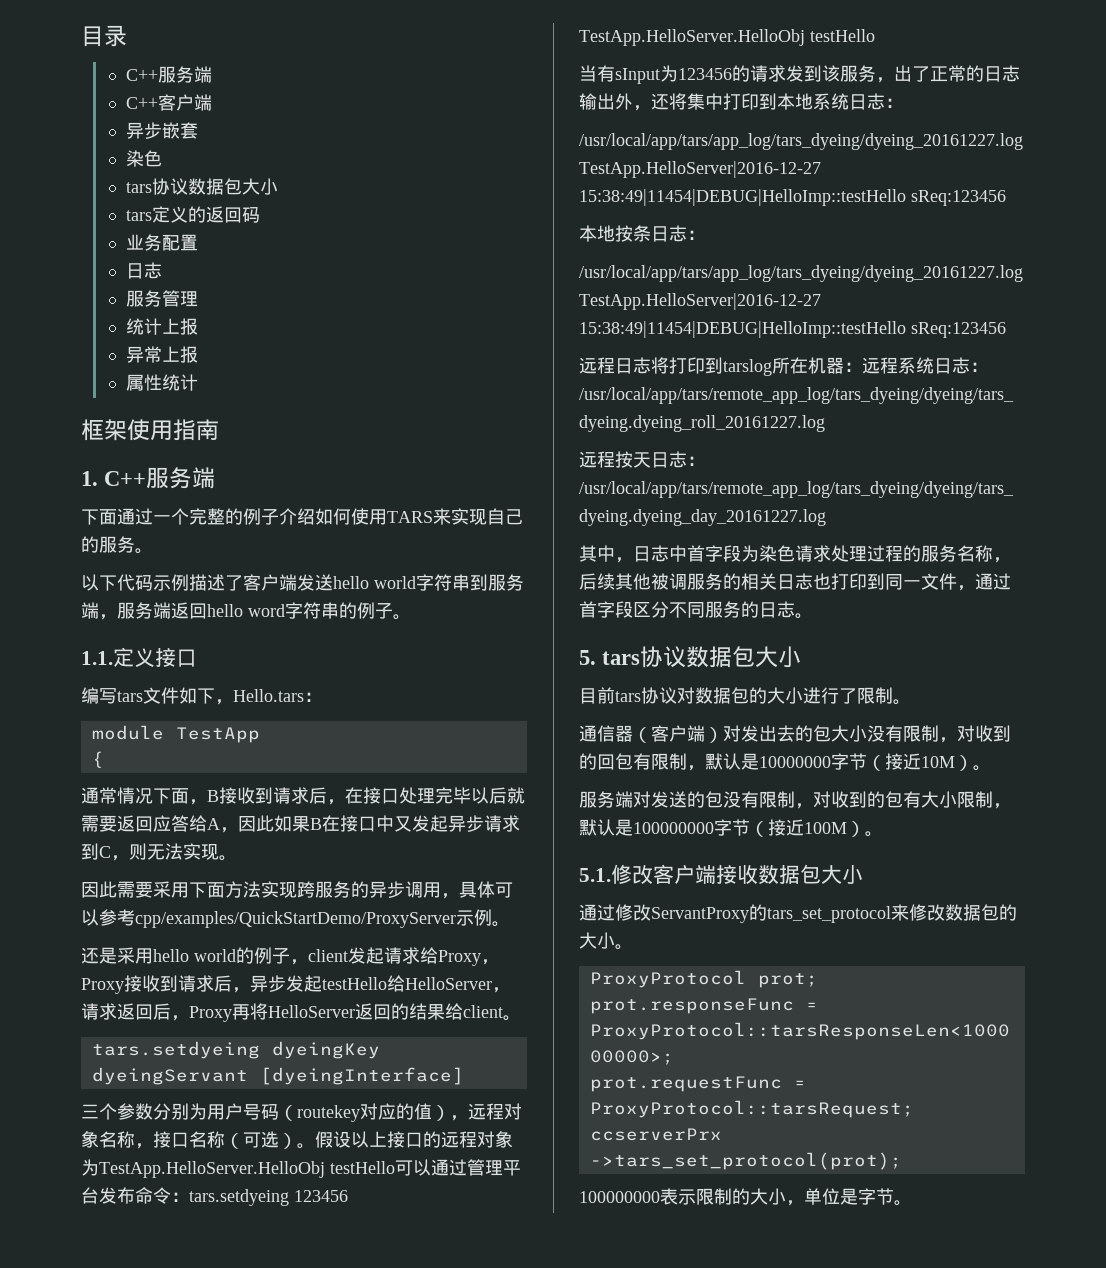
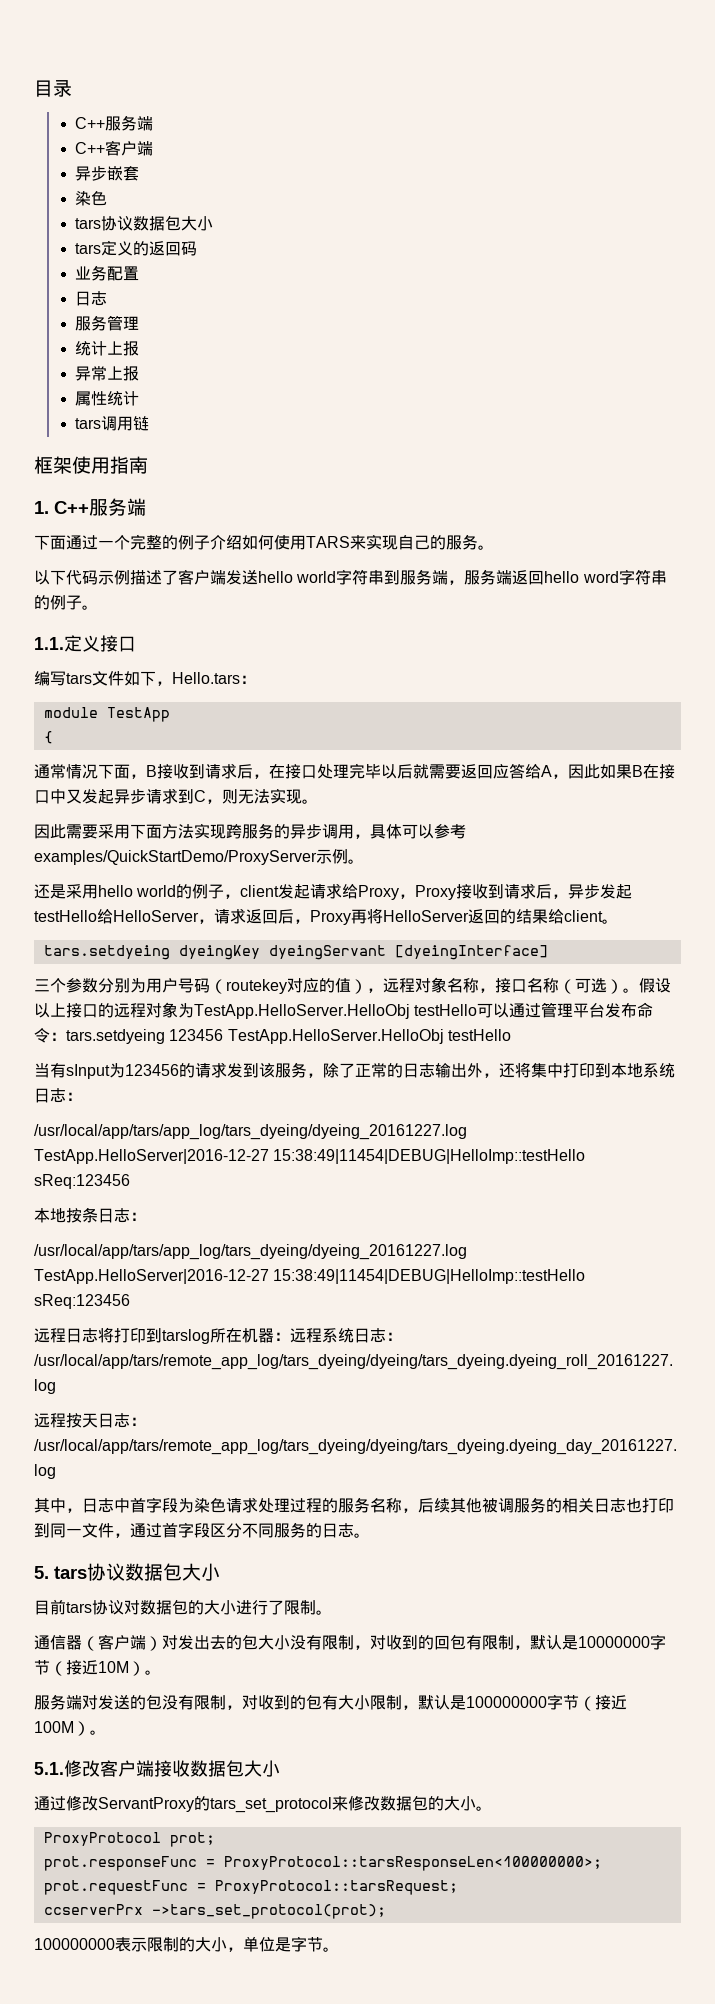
+ tars调用链
- 因此需要采用下面方法实现跨服务的异步调用，具体可以参考cpp/examples/QuickStartDemo/ProxyServer示例。
+ 因此需要采用下面方法实现跨服务的异步调用，具体可以参考examples/QuickStartDemo/ProxyServer示例。
- 当有sInput为123456的请求发到该服务，出了正常的日志输出外，还将集中打印到本地系统日志：
+ 当有sInput为123456的请求发到该服务，除了正常的日志输出外，还将集中打印到本地系统日志：

